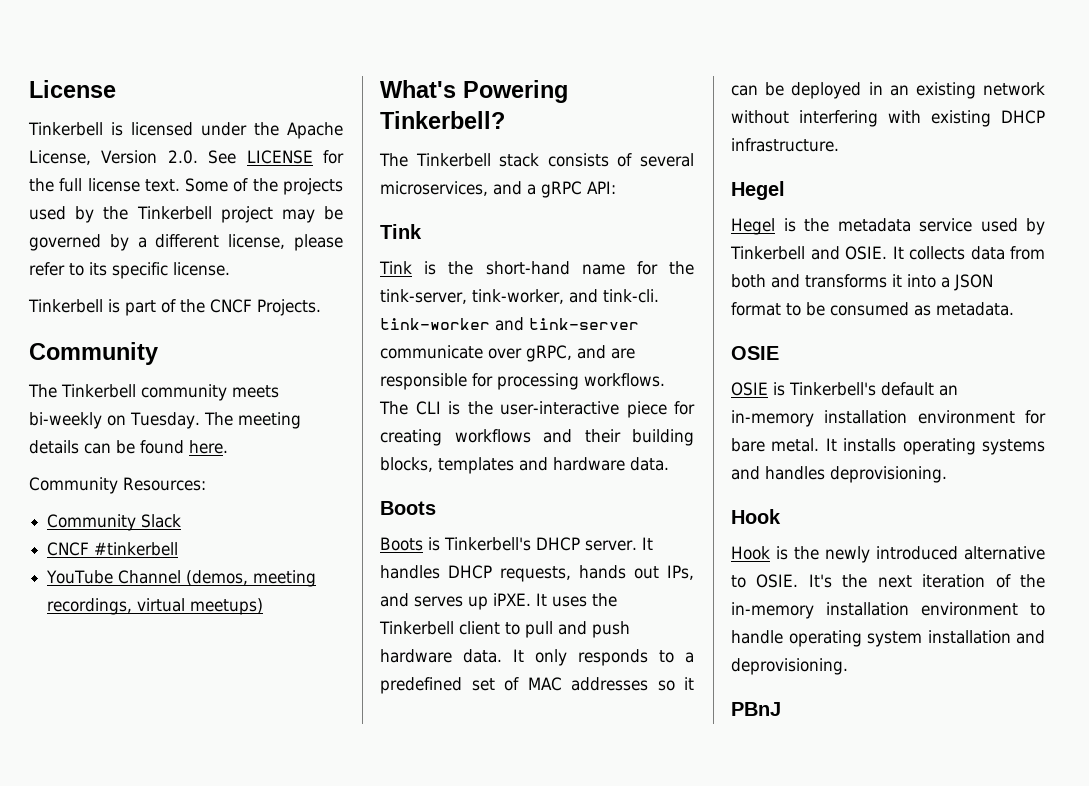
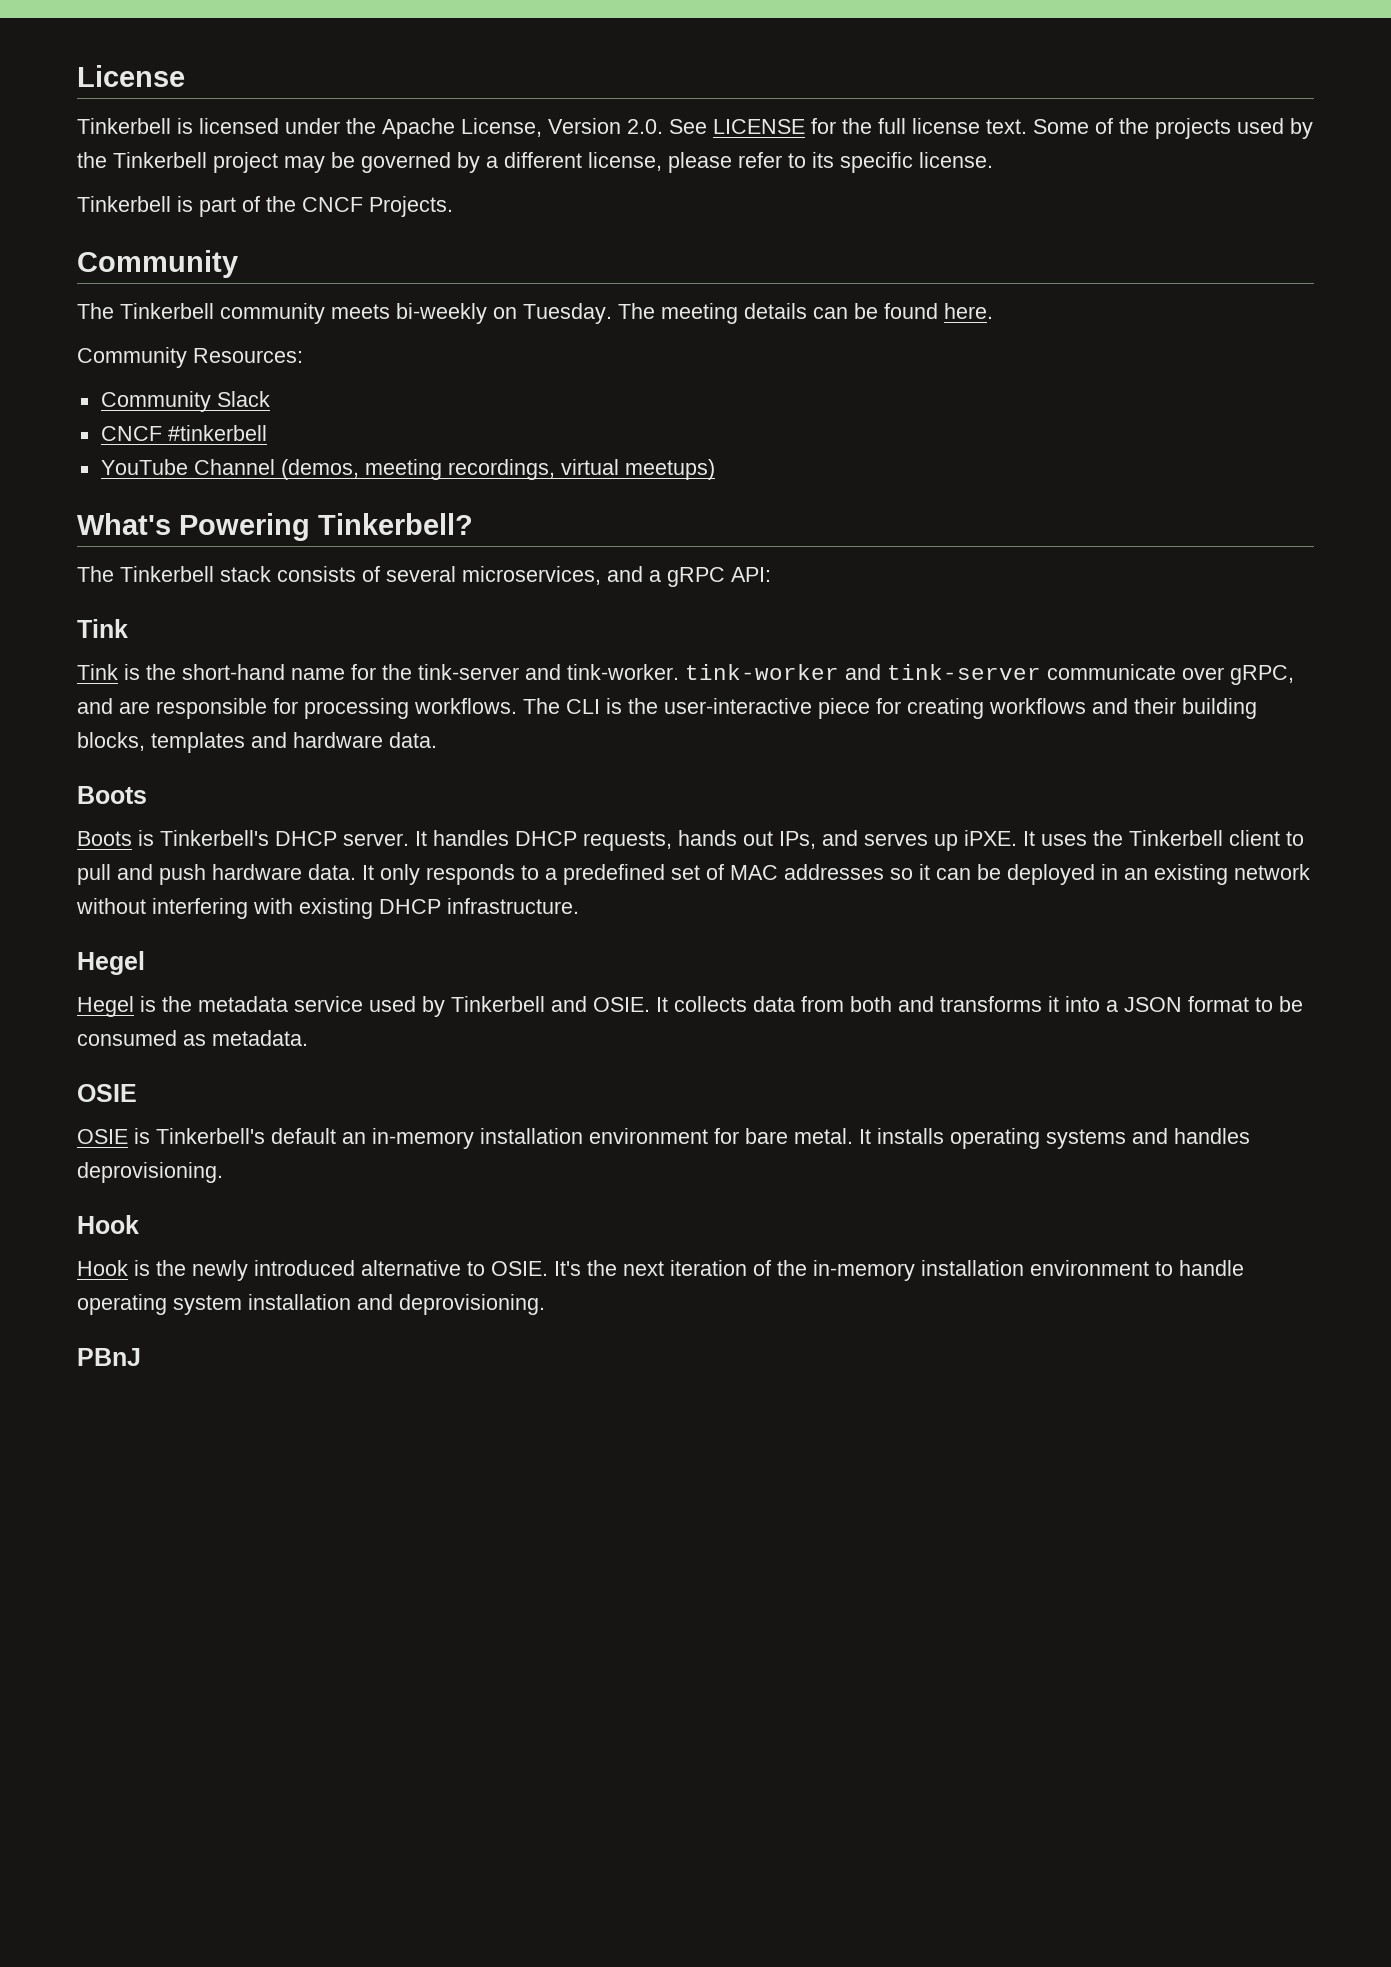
- Tink is the short-hand name for the tink-server, tink-worker, and tink-cli. tink-worker and tink-server communicate over gRPC, and are responsible for processing workflows.
+ Tink is the short-hand name for the tink-server and tink-worker. tink-worker and tink-server communicate over gRPC, and are responsible for processing workflows.

